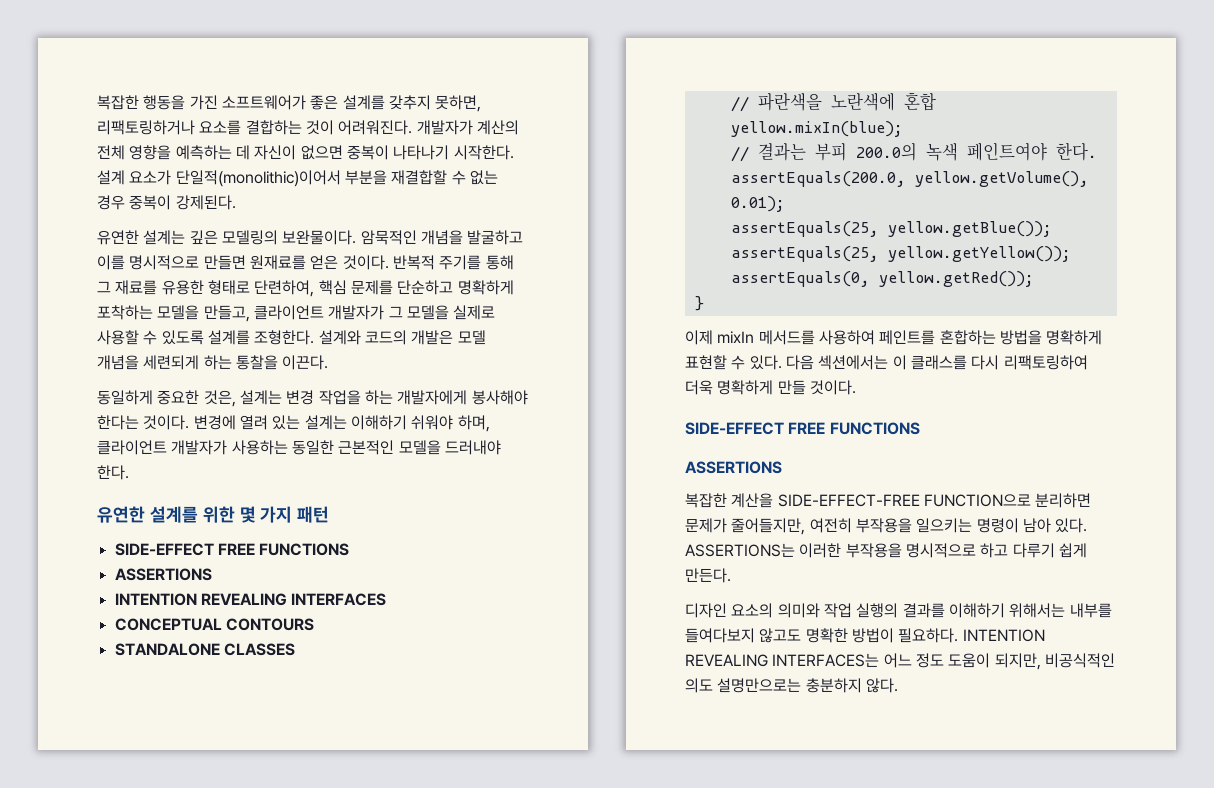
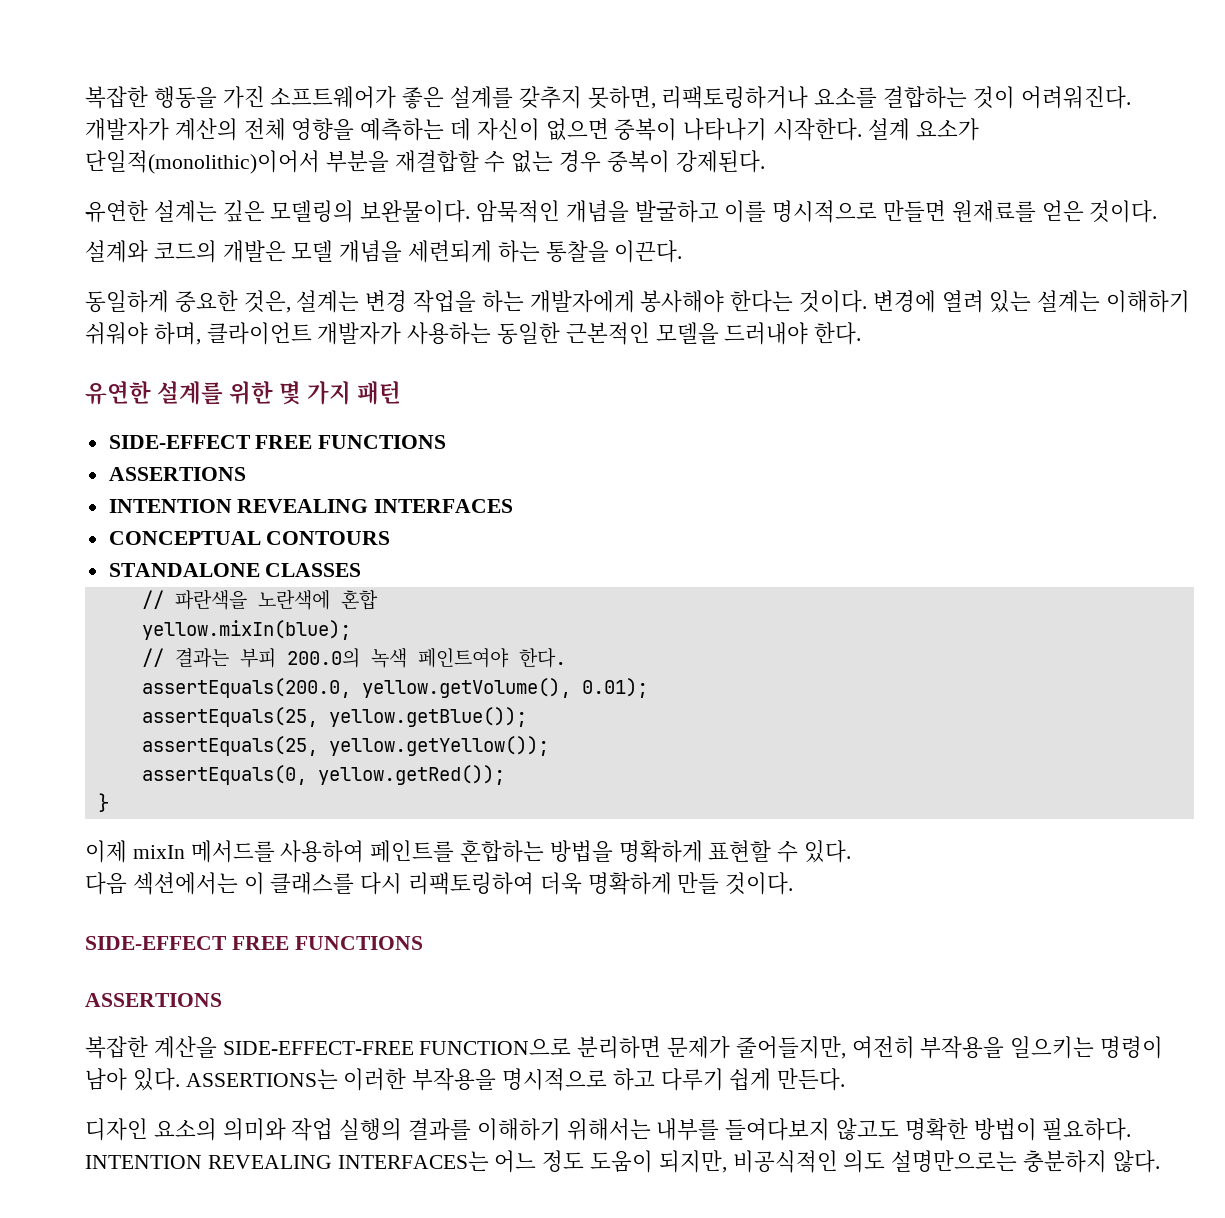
- 암묵적인 개념을 발굴하고 이를 명시적으로 만들면 원재료를 얻은 것이다. 반복적 주기를 통해 그 재료를 유용한 형태로 단련하여, 핵심 문제를 단순하고 명확하게 포착하는 모델을 만들고, 클라이언트 개발자가 그 모델을 실제로 사용할 수 있도록 설계를 조형한다. 설계와 코드의 개발은 모델 개념을 세련되게 하는 통찰을 이끈다.
+ 암묵적인 개념을 발굴하고 이를 명시적으로 만들면 원재료를 얻은 것이다.
+ 설계와 코드의 개발은 모델 개념을 세련되게 하는 통찰을 이끈다.
- 이제 mixIn 메서드를 사용하여 페인트를 혼합하는 방법을 명확하게 표현할 수 있다. 다음 섹션에서는 이 클래스를 다시 리팩토링하여 더욱 명확하게 만들 것이다.
+ 이제 mixIn 메서드를 사용하여 페인트를 혼합하는 방법을 명확하게 표현할 수 있다.
+ 다음 섹션에서는 이 클래스를 다시 리팩토링하여 더욱 명확하게 만들 것이다.

